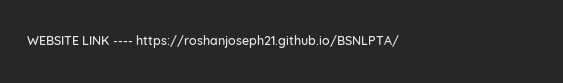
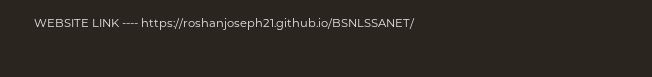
- WEBSITE LINK ---- https://roshanjoseph21.github.io/BSNLPTA/
+ WEBSITE LINK ---- https://roshanjoseph21.github.io/BSNLSSANET/

